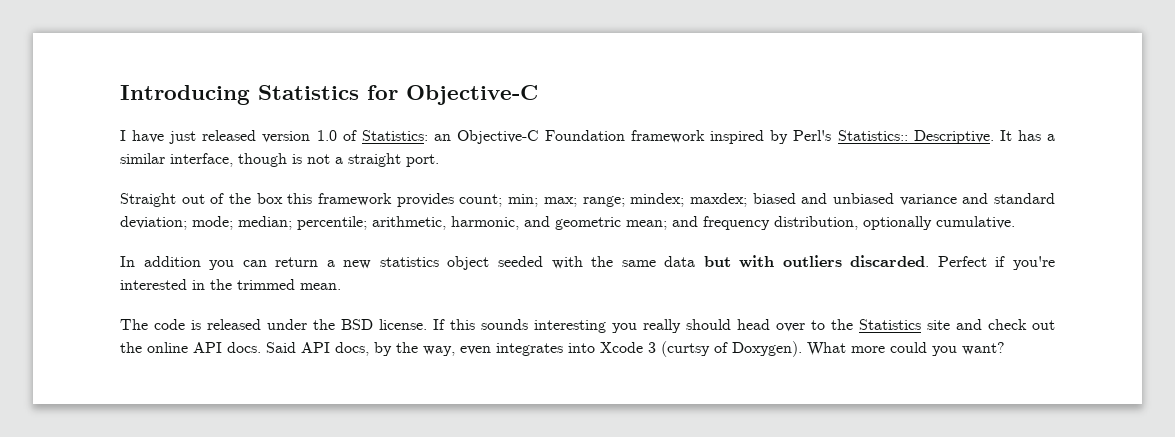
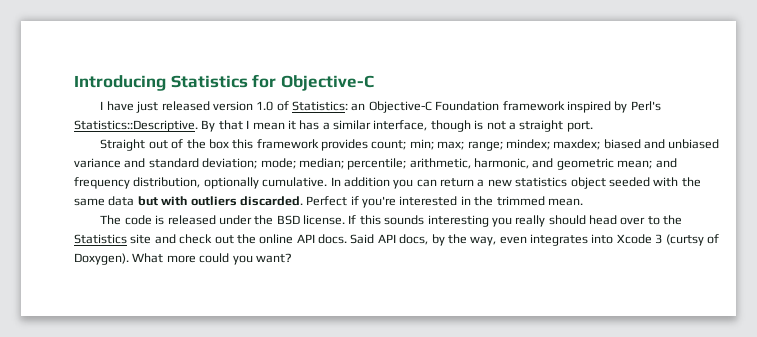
- I have just released version 1.0 of Statistics: an Objective-C Foundation framework inspired by Perl's Statistics:: Descriptive. It has a similar interface, though is not a straight port.
+ I have just released version 1.0 of Statistics: an Objective-C Foundation framework inspired by Perl's Statistics::Descriptive. By that I mean it has a similar interface, though is not a straight port.
- Straight out of the box this framework provides count; min; max; range; mindex; maxdex; biased and unbiased variance and standard deviation; mode; median; percentile; arithmetic, harmonic, and geometric mean; and frequency distribution, optionally cumulative.
- In addition you can return a new statistics object seeded with the same data but with outliers discarded.
+ Straight out of the box this framework provides count; min; max; range; mindex; maxdex; biased and unbiased variance and standard deviation; mode; median; percentile; arithmetic, harmonic, and geometric mean; and frequency distribution, optionally cumulative. In addition you can return a new statistics object seeded with the same data but with outliers discarded.

